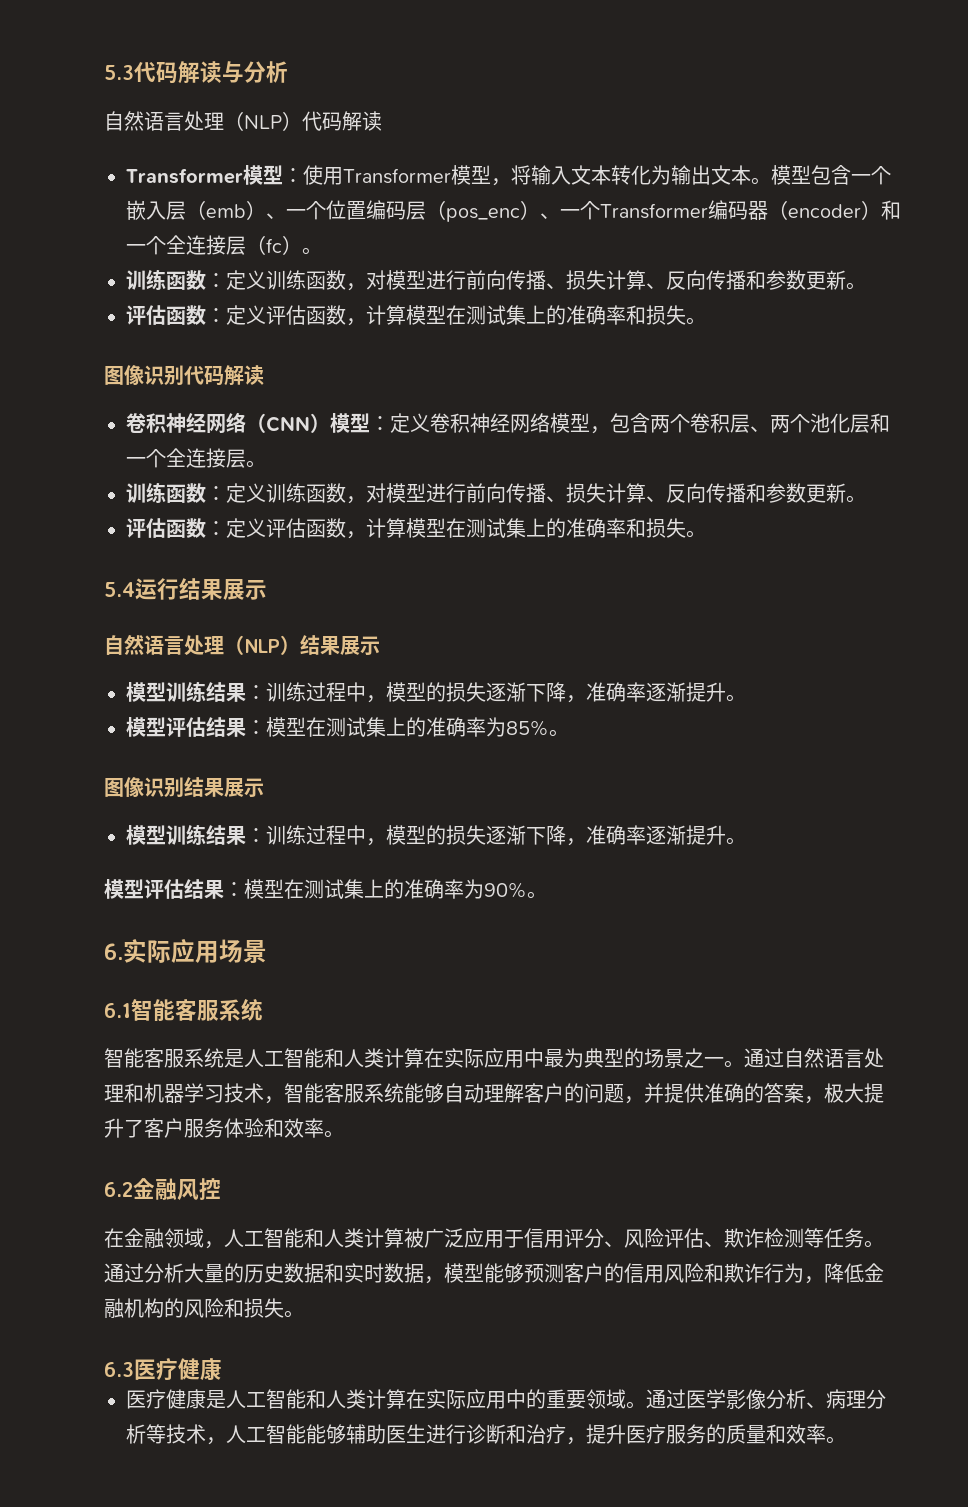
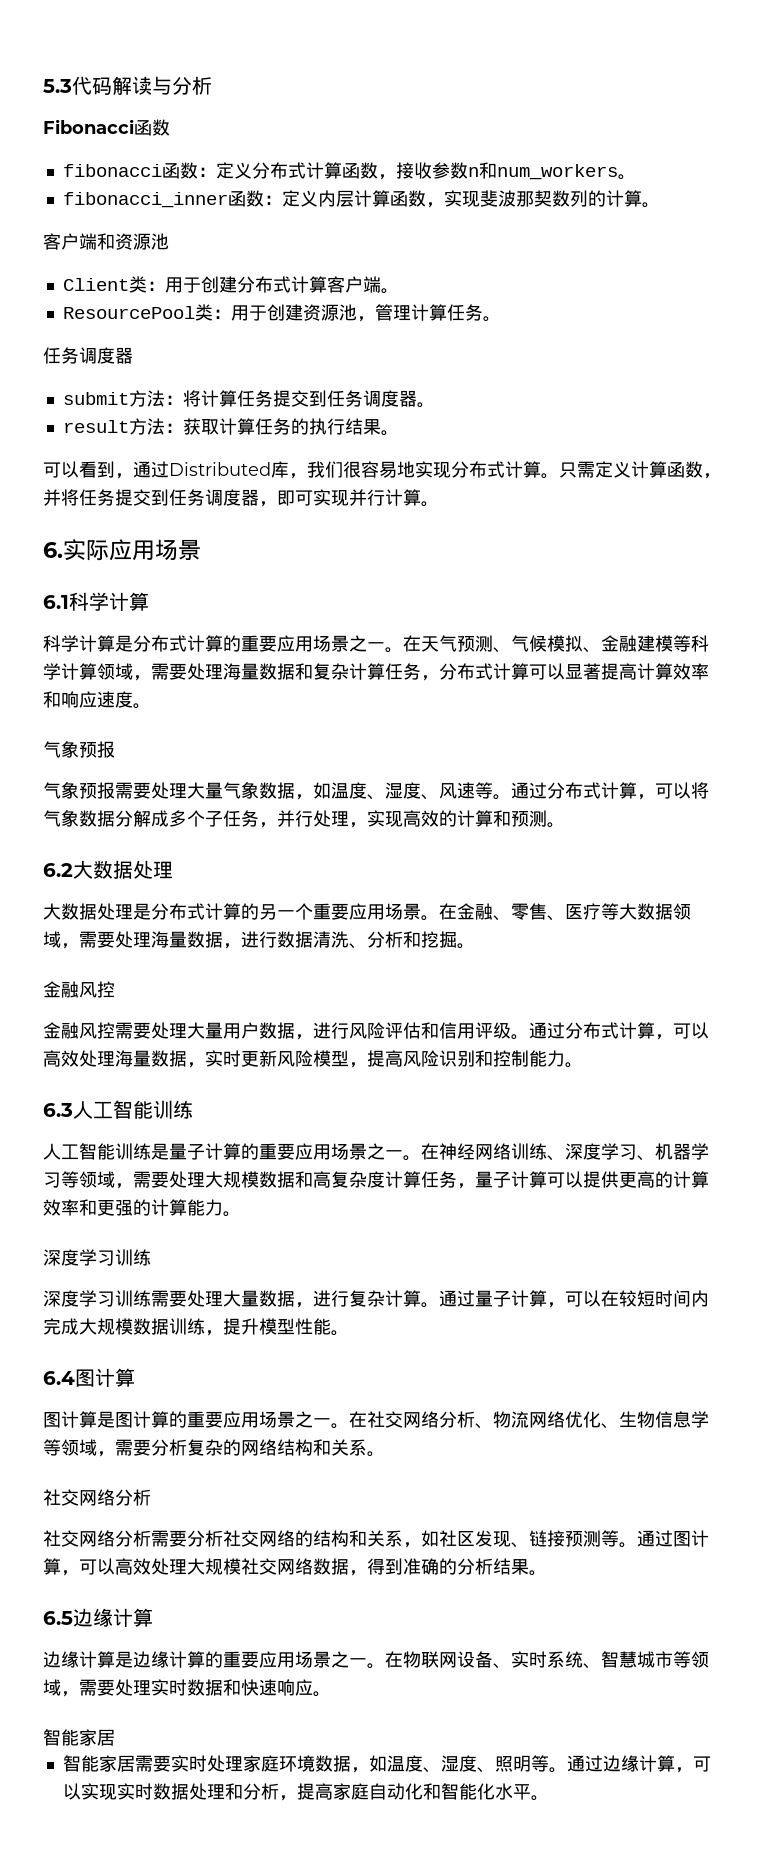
- 自然语言处理（NLP）代码解读
- Transformer模型：使用Transformer模型，将输入文本转化为输出文本。模型包含一个嵌入层（emb）、一个位置编码层（pos_enc）、一个Transformer编码器（encoder）和一个全连接层（fc）。
- 训练函数：定义训练函数，对模型进行前向传播、损失计算、反向传播和参数更新。
- 评估函数：定义评估函数，计算模型在测试集上的准确率和损失。
- 图像识别代码解读
- 卷积神经网络（CNN）模型：定义卷积神经网络模型，包含两个卷积层、两个池化层和一个全连接层。
- 训练函数：定义训练函数，对模型进行前向传播、损失计算、反向传播和参数更新。
- 评估函数：定义评估函数，计算模型在测试集上的准确率和损失。
- 5.4运行结果展示
- 自然语言处理（NLP）结果展示
- 模型训练结果：训练过程中，模型的损失逐渐下降，准确率逐渐提升。
- 模型评估结果：模型在测试集上的准确率为85%。
- 图像识别结果展示
- 模型训练结果：训练过程中，模型的损失逐渐下降，准确率逐渐提升。
- 模型评估结果：模型在测试集上的准确率为90%。
+ Fibonacci函数
+ fibonacci函数：定义分布式计算函数，接收参数n和num_workers。
+ fibonacci_inner函数：定义内层计算函数，实现斐波那契数列的计算。
+ 客户端和资源池
+ Client类：用于创建分布式计算客户端。
+ ResourcePool类：用于创建资源池，管理计算任务。
+ 任务调度器
+ submit方法：将计算任务提交到任务调度器。
+ result方法：获取计算任务的执行结果。
+ 可以看到，通过Distributed库，我们很容易地实现分布式计算。只需定义计算函数，并将任务提交到任务调度器，即可实现并行计算。
- 6.1智能客服系统
- 智能客服系统是人工智能和人类计算在实际应用中最为典型的场景之一。通过自然语言处理和机器学习技术，智能客服系统能够自动理解客户的问题，并提供准确的答案，极大提升了客户服务体验和效率。
- 6.2金融风控
- 在金融领域，人工智能和人类计算被广泛应用于信用评分、风险评估、欺诈检测等任务。通过分析大量的历史数据和实时数据，模型能够预测客户的信用风险和欺诈行为，降低金融机构的风险和损失。
- 6.3医疗健康
- 医疗健康是人工智能和人类计算在实际应用中的重要领域。通过医学影像分析、病理分析等技术，人工智能能够辅助医生进行诊断和治疗，提升医疗服务的质量和效率。
+ 6.1科学计算
+ 科学计算是分布式计算的重要应用场景之一。在天气预测、气候模拟、金融建模等科学计算领域，需要处理海量数据和复杂计算任务，分布式计算可以显著提高计算效率和响应速度。
+ 气象预报
+ 气象预报需要处理大量气象数据，如温度、湿度、风速等。通过分布式计算，可以将气象数据分解成多个子任务，并行处理，实现高效的计算和预测。
+ 6.2大数据处理
+ 大数据处理是分布式计算的另一个重要应用场景。在金融、零售、医疗等大数据领域，需要处理海量数据，进行数据清洗、分析和挖掘。
+ 金融风控
+ 金融风控需要处理大量用户数据，进行风险评估和信用评级。通过分布式计算，可以高效处理海量数据，实时更新风险模型，提高风险识别和控制能力。
+ 6.3人工智能训练
+ 人工智能训练是量子计算的重要应用场景之一。在神经网络训练、深度学习、机器学习等领域，需要处理大规模数据和高复杂度计算任务，量子计算可以提供更高的计算效率和更强的计算能力。
+ 深度学习训练
+ 深度学习训练需要处理大量数据，进行复杂计算。通过量子计算，可以在较短时间内完成大规模数据训练，提升模型性能。
+ 6.4图计算
+ 图计算是图计算的重要应用场景之一。在社交网络分析、物流网络优化、生物信息学等领域，需要分析复杂的网络结构和关系。
+ 社交网络分析
+ 社交网络分析需要分析社交网络的结构和关系，如社区发现、链接预测等。通过图计算，可以高效处理大规模社交网络数据，得到准确的分析结果。
+ 6.5边缘计算
+ 边缘计算是边缘计算的重要应用场景之一。在物联网设备、实时系统、智慧城市等领域，需要处理实时数据和快速响应。
+ 智能家居
+ 智能家居需要实时处理家庭环境数据，如温度、湿度、照明等。通过边缘计算，可以实现实时数据处理和分析，提高家庭自动化和智能化水平。

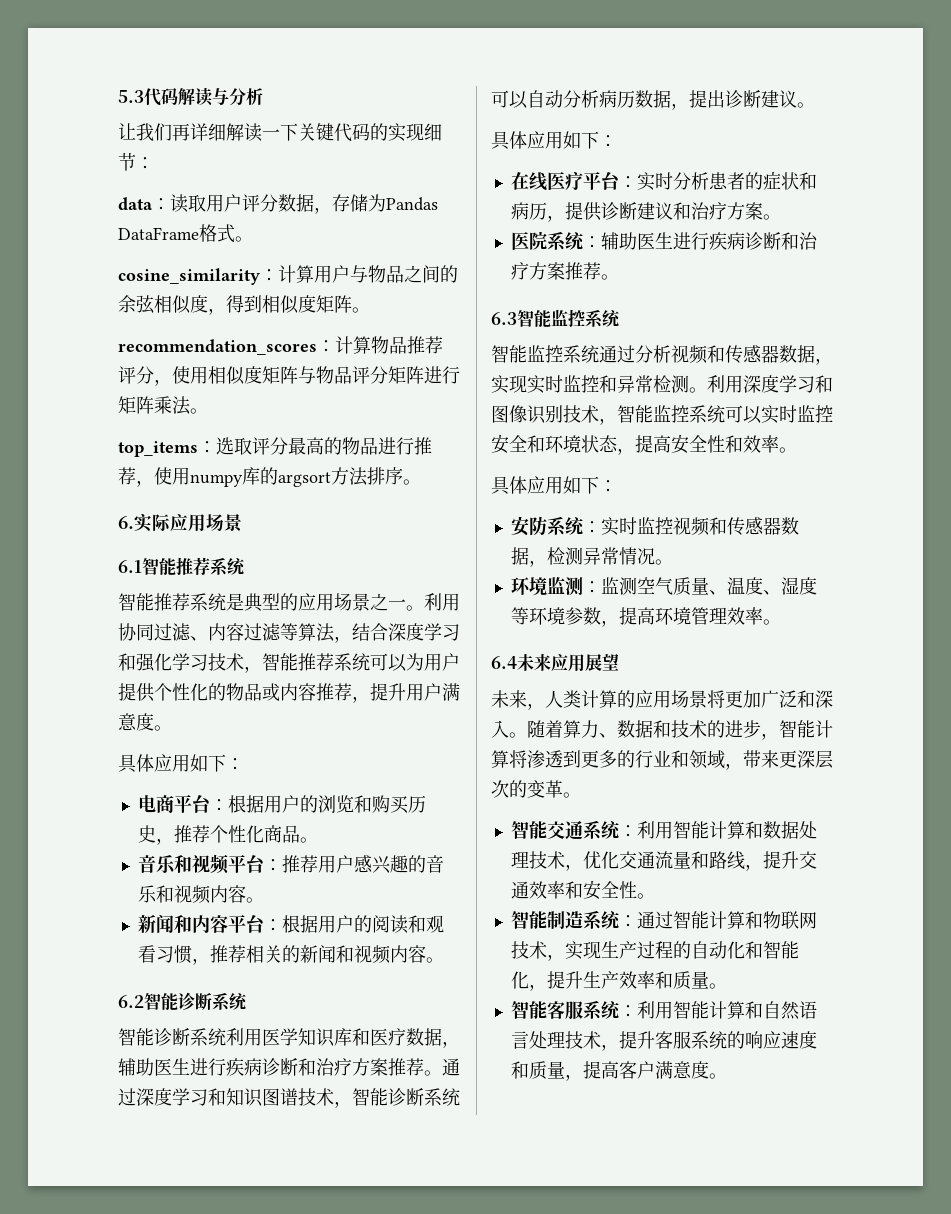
- Fibonacci函数
- fibonacci函数：定义分布式计算函数，接收参数n和num_workers。
- fibonacci_inner函数：定义内层计算函数，实现斐波那契数列的计算。
- 客户端和资源池
- Client类：用于创建分布式计算客户端。
- ResourcePool类：用于创建资源池，管理计算任务。
- 任务调度器
- submit方法：将计算任务提交到任务调度器。
- result方法：获取计算任务的执行结果。
- 可以看到，通过Distributed库，我们很容易地实现分布式计算。只需定义计算函数，并将任务提交到任务调度器，即可实现并行计算。
+ 让我们再详细解读一下关键代码的实现细节：
+ data：读取用户评分数据，存储为Pandas DataFrame格式。
+ cosine_similarity：计算用户与物品之间的余弦相似度，得到相似度矩阵。
+ recommendation_scores：计算物品推荐评分，使用相似度矩阵与物品评分矩阵进行矩阵乘法。
+ top_items：选取评分最高的物品进行推荐，使用numpy库的argsort方法排序。
- 6.1科学计算
- 科学计算是分布式计算的重要应用场景之一。在天气预测、气候模拟、金融建模等科学计算领域，需要处理海量数据和复杂计算任务，分布式计算可以显著提高计算效率和响应速度。
- 气象预报
- 气象预报需要处理大量气象数据，如温度、湿度、风速等。通过分布式计算，可以将气象数据分解成多个子任务，并行处理，实现高效的计算和预测。
- 6.2大数据处理
- 大数据处理是分布式计算的另一个重要应用场景。在金融、零售、医疗等大数据领域，需要处理海量数据，进行数据清洗、分析和挖掘。
- 金融风控
- 金融风控需要处理大量用户数据，进行风险评估和信用评级。通过分布式计算，可以高效处理海量数据，实时更新风险模型，提高风险识别和控制能力。
- 6.3人工智能训练
- 人工智能训练是量子计算的重要应用场景之一。在神经网络训练、深度学习、机器学习等领域，需要处理大规模数据和高复杂度计算任务，量子计算可以提供更高的计算效率和更强的计算能力。
- 深度学习训练
- 深度学习训练需要处理大量数据，进行复杂计算。通过量子计算，可以在较短时间内完成大规模数据训练，提升模型性能。
- 6.4图计算
- 图计算是图计算的重要应用场景之一。在社交网络分析、物流网络优化、生物信息学等领域，需要分析复杂的网络结构和关系。
- 社交网络分析
- 社交网络分析需要分析社交网络的结构和关系，如社区发现、链接预测等。通过图计算，可以高效处理大规模社交网络数据，得到准确的分析结果。
- 6.5边缘计算
- 边缘计算是边缘计算的重要应用场景之一。在物联网设备、实时系统、智慧城市等领域，需要处理实时数据和快速响应。
- 智能家居
- 智能家居需要实时处理家庭环境数据，如温度、湿度、照明等。通过边缘计算，可以实现实时数据处理和分析，提高家庭自动化和智能化水平。
+ 6.1智能推荐系统
+ 智能推荐系统是典型的应用场景之一。利用协同过滤、内容过滤等算法，结合深度学习和强化学习技术，智能推荐系统可以为用户提供个性化的物品或内容推荐，提升用户满意度。
+ 具体应用如下：
+ 电商平台：根据用户的浏览和购买历史，推荐个性化商品。
+ 音乐和视频平台：推荐用户感兴趣的音乐和视频内容。
+ 新闻和内容平台：根据用户的阅读和观看习惯，推荐相关的新闻和视频内容。
+ 6.2智能诊断系统
+ 智能诊断系统利用医学知识库和医疗数据，辅助医生进行疾病诊断和治疗方案推荐。通过深度学习和知识图谱技术，智能诊断系统可以自动分析病历数据，提出诊断建议。
+ 具体应用如下：
+ 在线医疗平台：实时分析患者的症状和病历，提供诊断建议和治疗方案。
+ 医院系统：辅助医生进行疾病诊断和治疗方案推荐。
+ 6.3智能监控系统
+ 智能监控系统通过分析视频和传感器数据，实现实时监控和异常检测。利用深度学习和图像识别技术，智能监控系统可以实时监控安全和环境状态，提高安全性和效率。
+ 具体应用如下：
+ 安防系统：实时监控视频和传感器数据，检测异常情况。
+ 环境监测：监测空气质量、温度、湿度等环境参数，提高环境管理效率。
+ 6.4未来应用展望
+ 未来，人类计算的应用场景将更加广泛和深入。随着算力、数据和技术的进步，智能计算将渗透到更多的行业和领域，带来更深层次的变革。
+ 智能交通系统：利用智能计算和数据处理技术，优化交通流量和路线，提升交通效率和安全性。
+ 智能制造系统：通过智能计算和物联网技术，实现生产过程的自动化和智能化，提升生产效率和质量。
+ 智能客服系统：利用智能计算和自然语言处理技术，提升客服系统的响应速度和质量，提高客户满意度。

